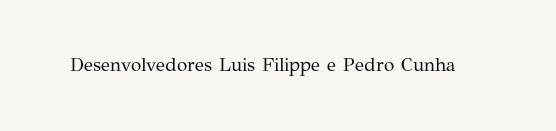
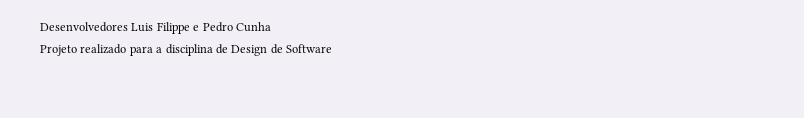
+ Projeto realizado para a disciplina de Design de Software

